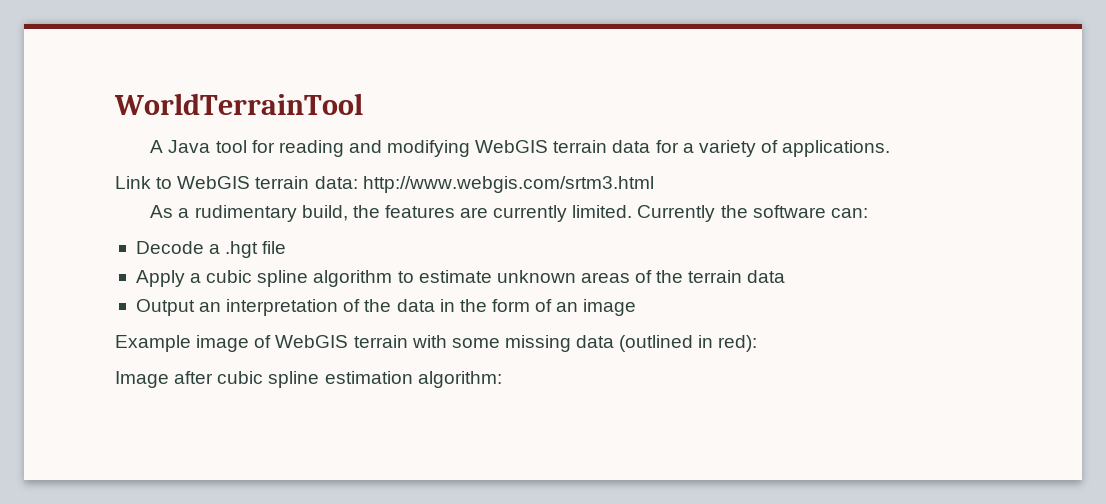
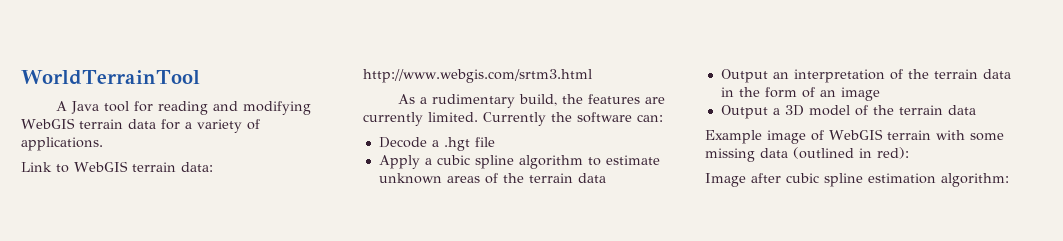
- Output an interpretation of the data in the form of an image
+ Output an interpretation of the terrain data in the form of an image
+ Output a 3D model of the terrain data

